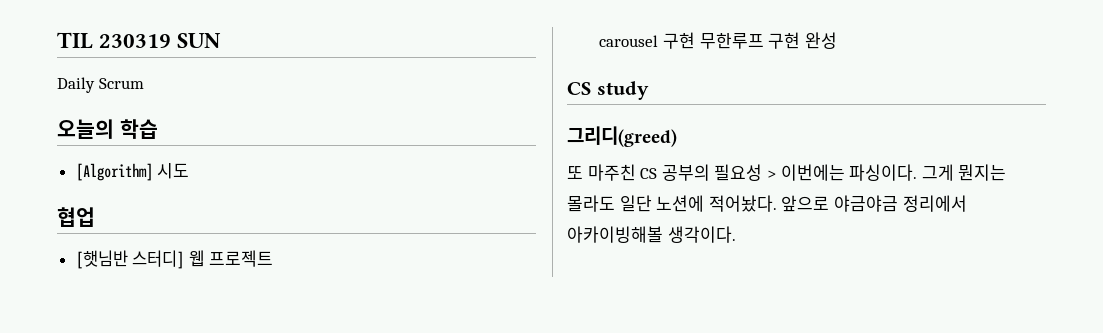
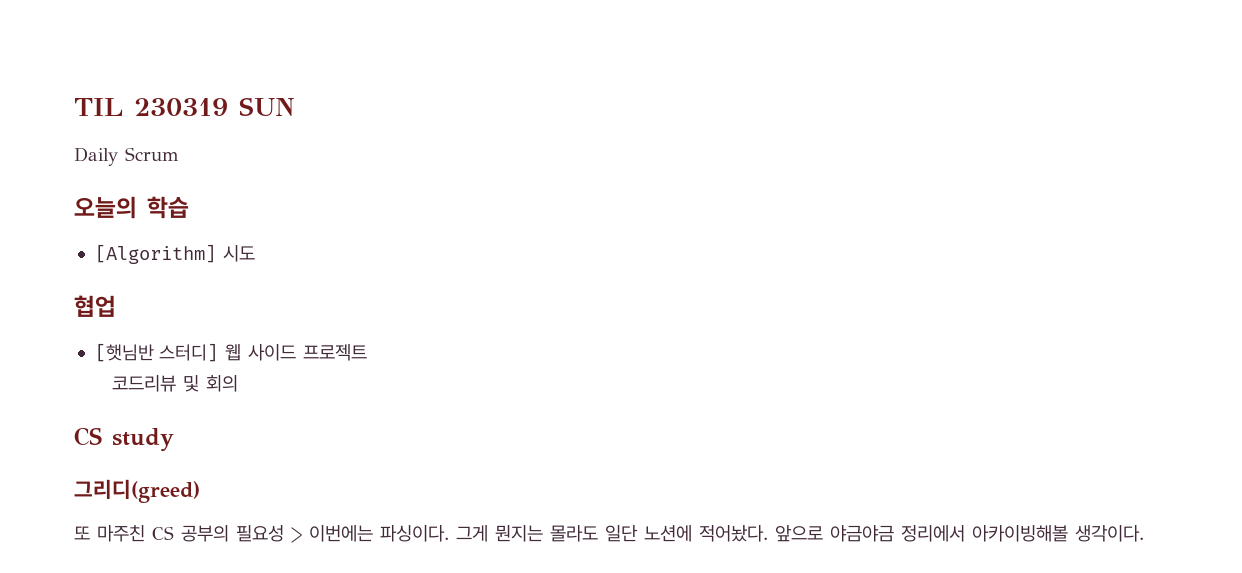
- [햇님반 스터디] 웹 프로젝트
+ [햇님반 스터디] 웹 사이드 프로젝트
- carousel 구현 무한루프 구현 완성
+ 코드리뷰 및 회의

